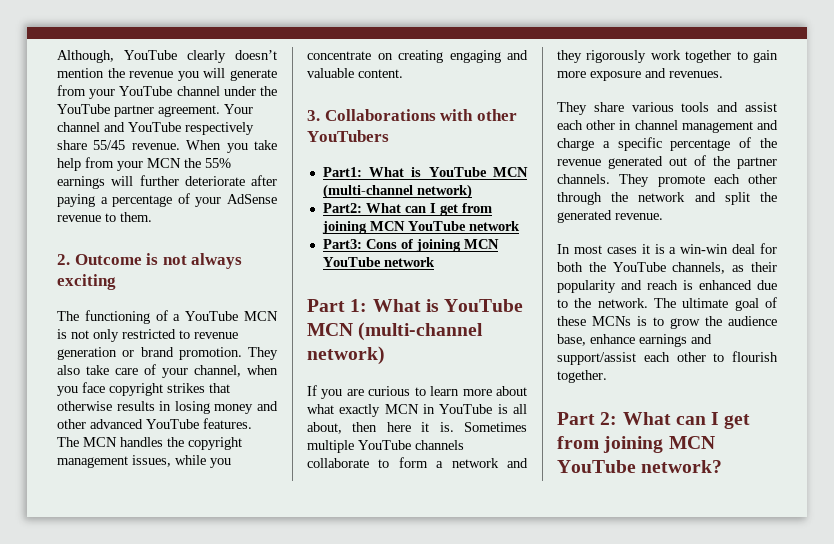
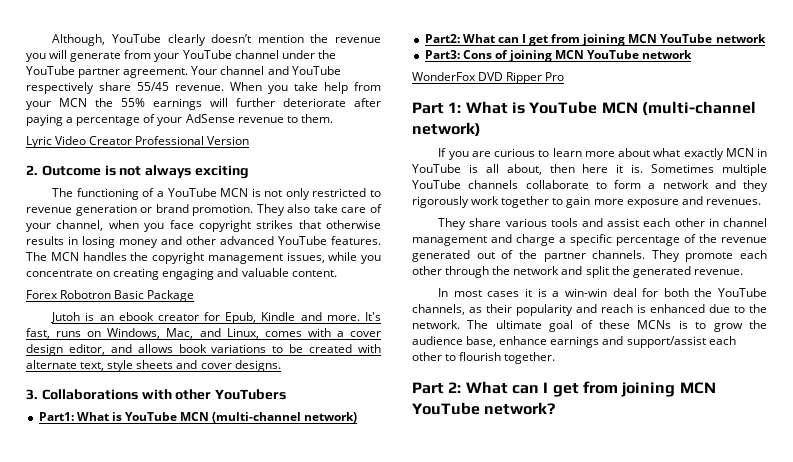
+ Lyric Video Creator Professional Version
+ Forex Robotron Basic Package
+ Jutoh is an ebook creator for Epub, Kindle and more. It's fast, runs on Windows, Mac, and Linux, comes with a cover design editor, and allows book variations to be created with alternate text, style sheets and cover designs.
+ WonderFox DVD Ripper Pro

